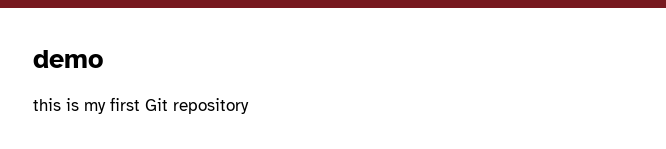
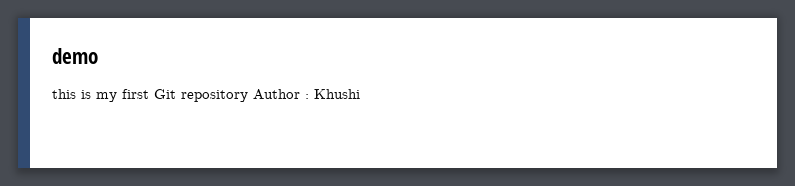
- this is my first Git repository
+ this is my first Git repository Author : Khushi

